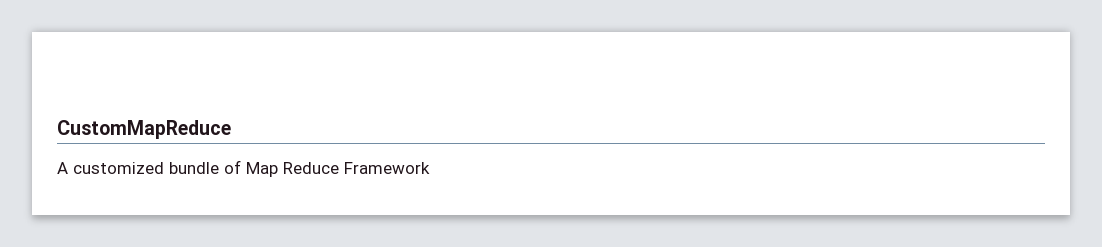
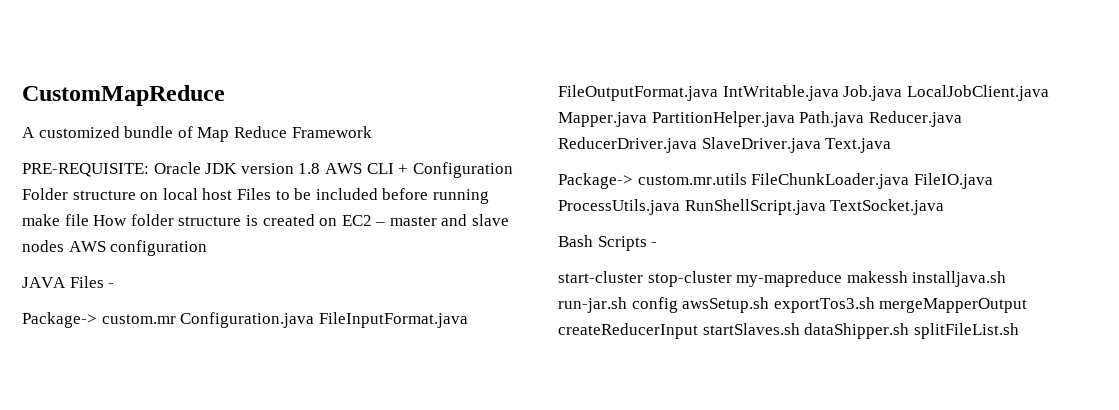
+ PRE-REQUISITE: Oracle JDK version 1.8 AWS CLI + Configuration Folder structure on local host Files to be included before running make file How folder structure is created on EC2 – master and slave nodes AWS configuration
+ JAVA Files -
+ Package-> custom.mr Configuration.java FileInputFormat.java FileOutputFormat.java IntWritable.java Job.java LocalJobClient.java Mapper.java PartitionHelper.java Path.java Reducer.java ReducerDriver.java SlaveDriver.java Text.java
+ Package-> custom.mr.utils FileChunkLoader.java FileIO.java ProcessUtils.java RunShellScript.java TextSocket.java
+ Bash Scripts -
+ start-cluster stop-cluster my-mapreduce makessh installjava.sh run-jar.sh config awsSetup.sh exportTos3.sh mergeMapperOutput createReducerInput startSlaves.sh dataShipper.sh splitFileList.sh

